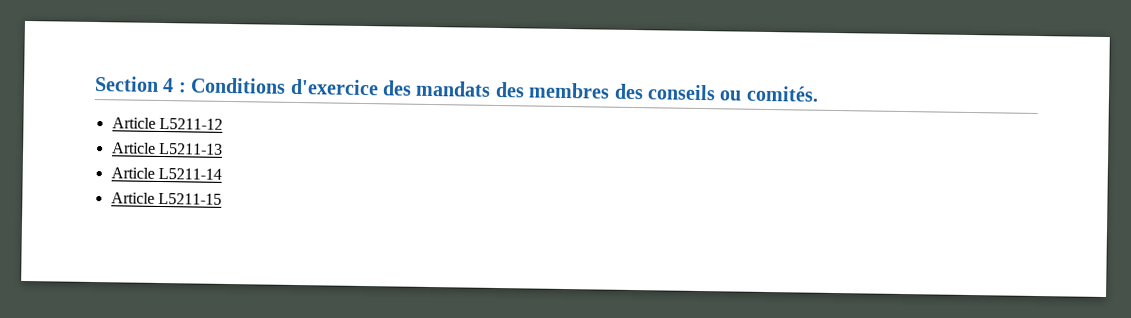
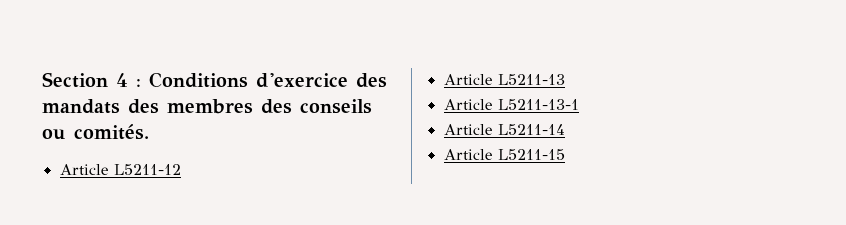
+ Article L5211-13-1

